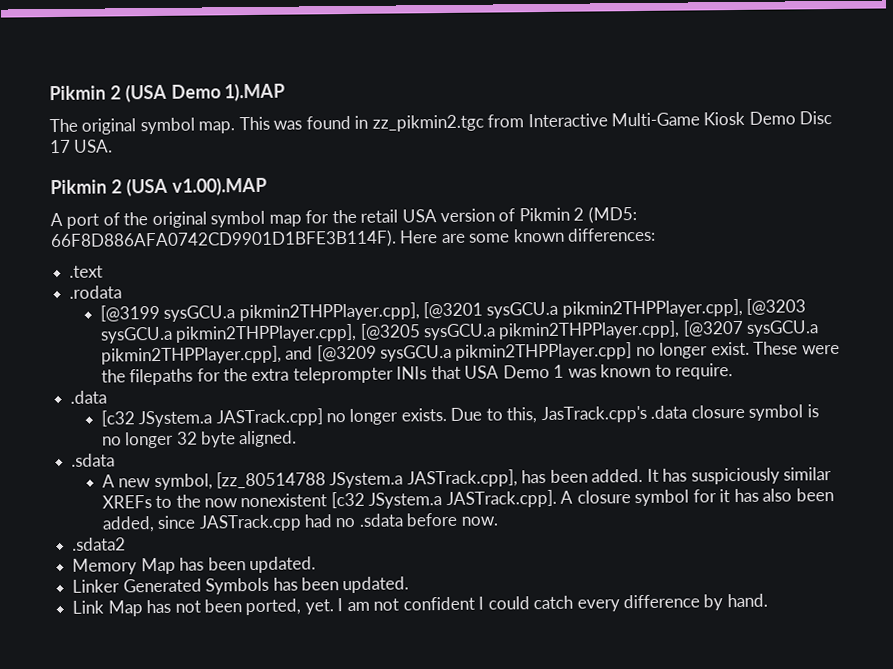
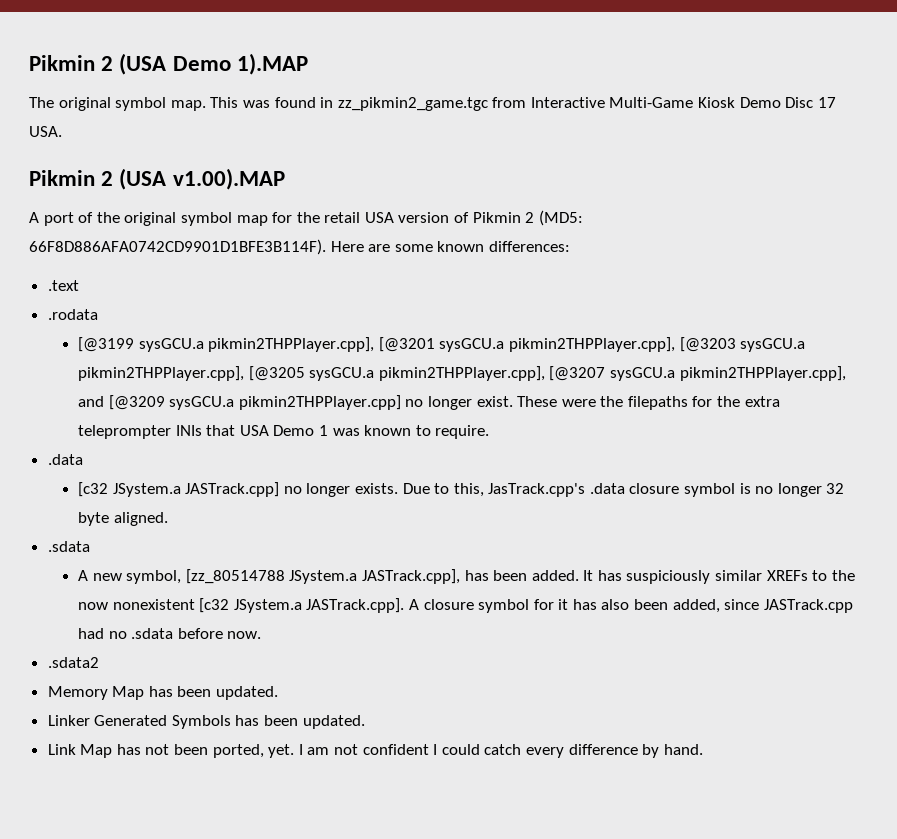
- This was found in zz_pikmin2.tgc from Interactive Multi-Game Kiosk Demo Disc 17 USA.
+ This was found in zz_pikmin2_game.tgc from Interactive Multi-Game Kiosk Demo Disc 17 USA.

